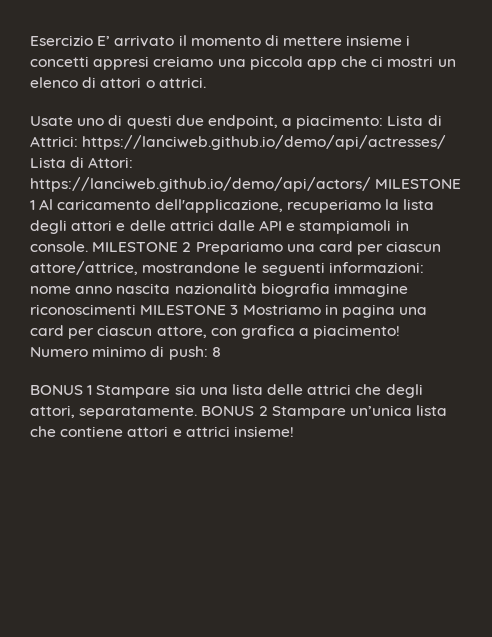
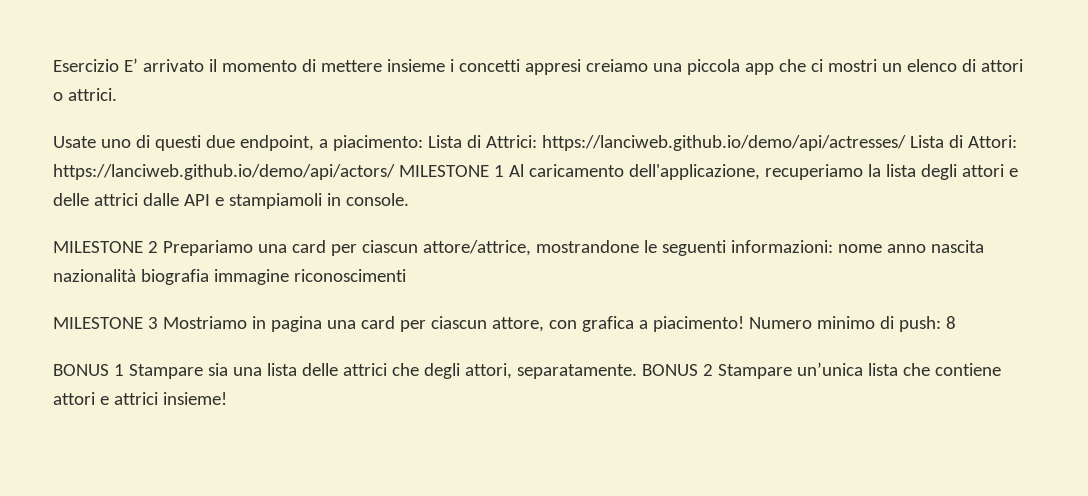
- https://lanciweb.github.io/demo/api/actors/ MILESTONE 1 Al caricamento dell'applicazione, recuperiamo la lista degli attori e delle attrici dalle API e stampiamoli in console. MILESTONE 2 Prepariamo una card per ciascun attore/attrice, mostrandone le seguenti informazioni:
+ https://lanciweb.github.io/demo/api/actors/ MILESTONE 1 Al caricamento dell'applicazione, recuperiamo la lista degli attori e delle attrici dalle API e stampiamoli in console.
+ MILESTONE 2 Prepariamo una card per ciascun attore/attrice, mostrandone le seguenti informazioni:
- nome anno nascita nazionalità biografia immagine riconoscimenti MILESTONE 3 Mostriamo in pagina una card per ciascun attore, con grafica a piacimento!
+ nome anno nascita nazionalità biografia immagine riconoscimenti
+ MILESTONE 3 Mostriamo in pagina una card per ciascun attore, con grafica a piacimento!

